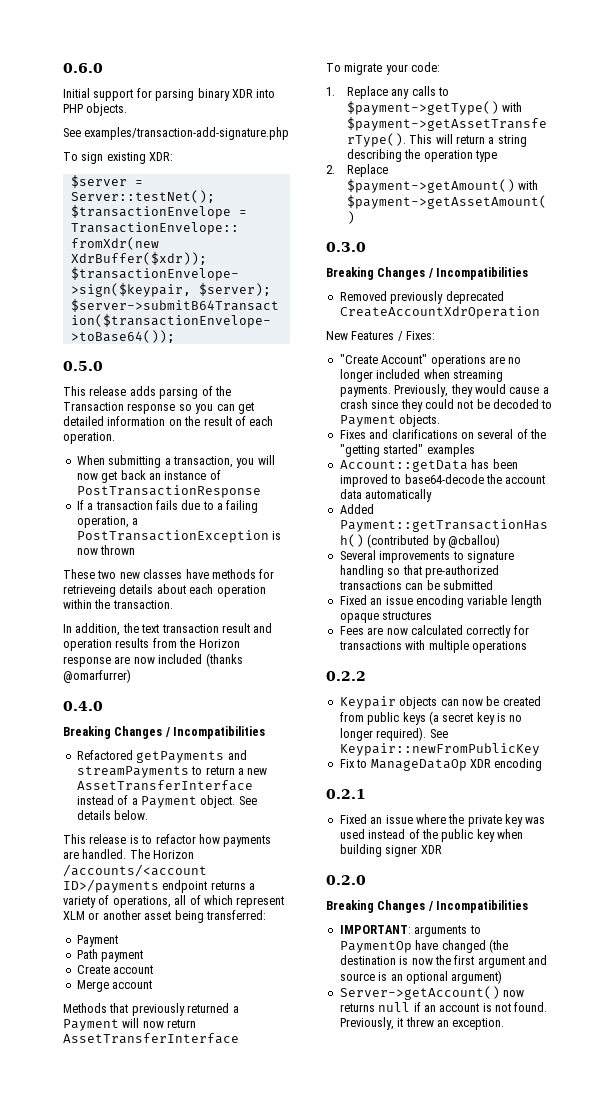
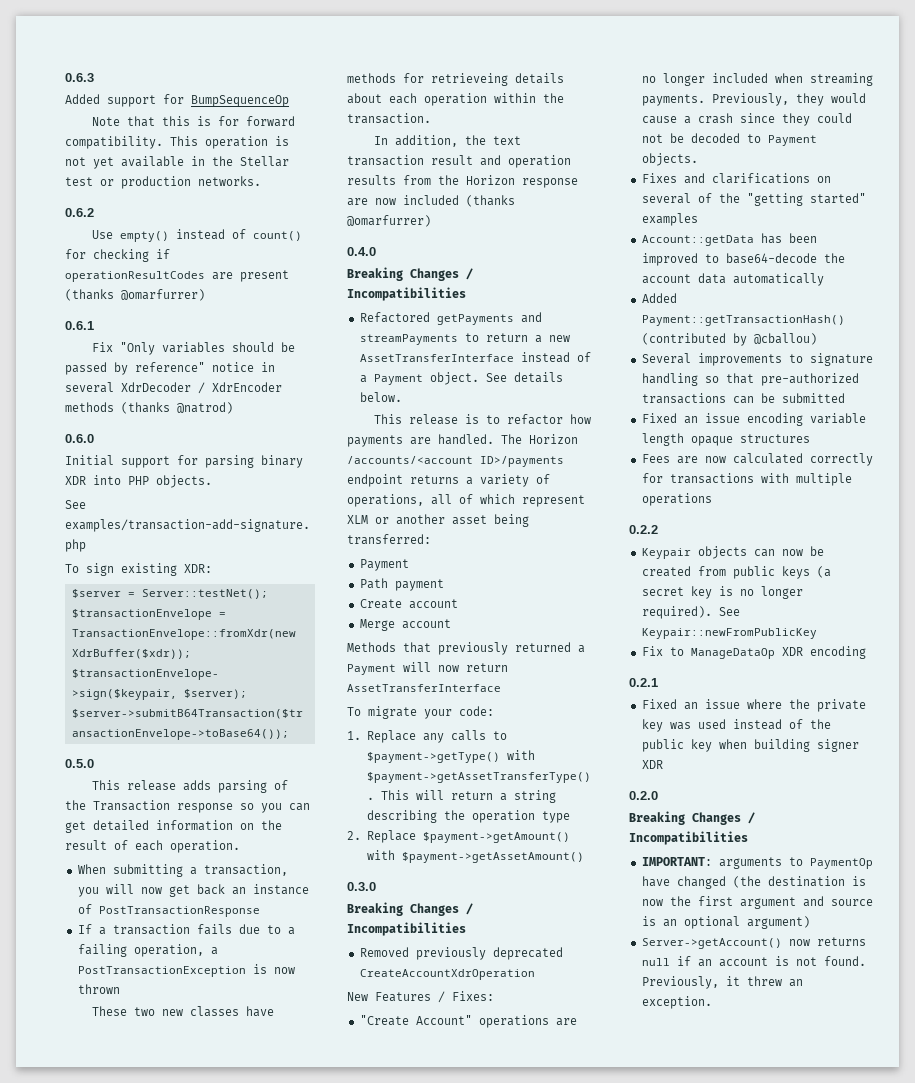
+ 0.6.3
+ Added support for BumpSequenceOp
+ Note that this is for forward compatibility. This operation is not yet available in the Stellar test or production networks.
+ 0.6.2
+ Use empty() instead of count() for checking if operationResultCodes are present (thanks @omarfurrer)
+ 0.6.1
+ Fix "Only variables should be passed by reference" notice in several XdrDecoder / XdrEncoder methods (thanks @natrod)

